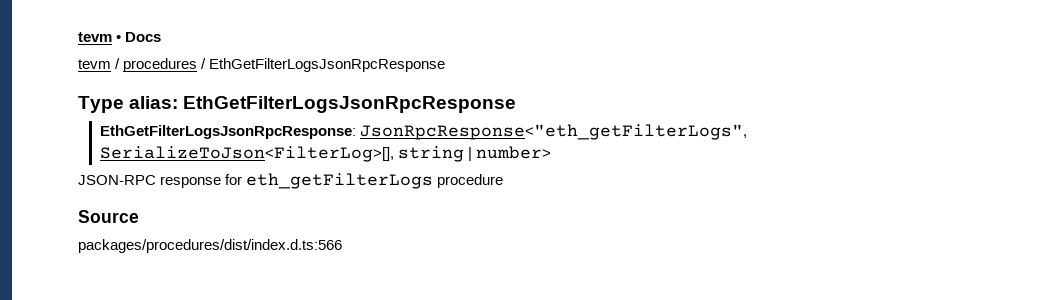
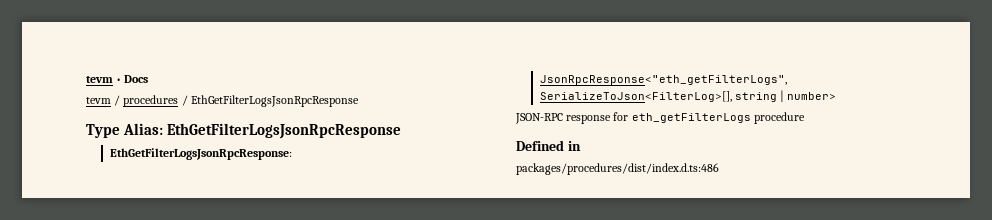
- Type alias: EthGetFilterLogsJsonRpcResponse
+ Type Alias: EthGetFilterLogsJsonRpcResponse
- Source
- packages/procedures/dist/index.d.ts:566
+ Defined in
+ packages/procedures/dist/index.d.ts:486

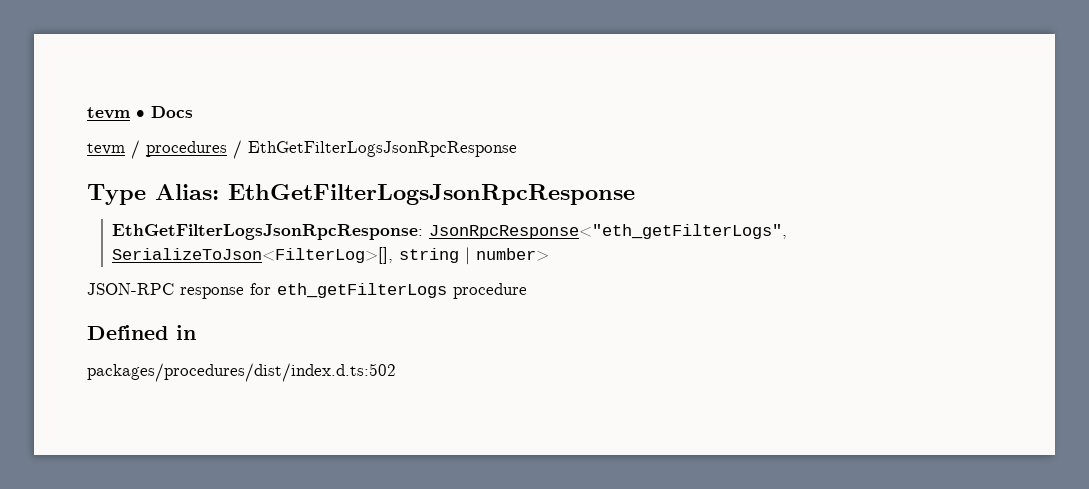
- packages/procedures/dist/index.d.ts:486
+ packages/procedures/dist/index.d.ts:502

